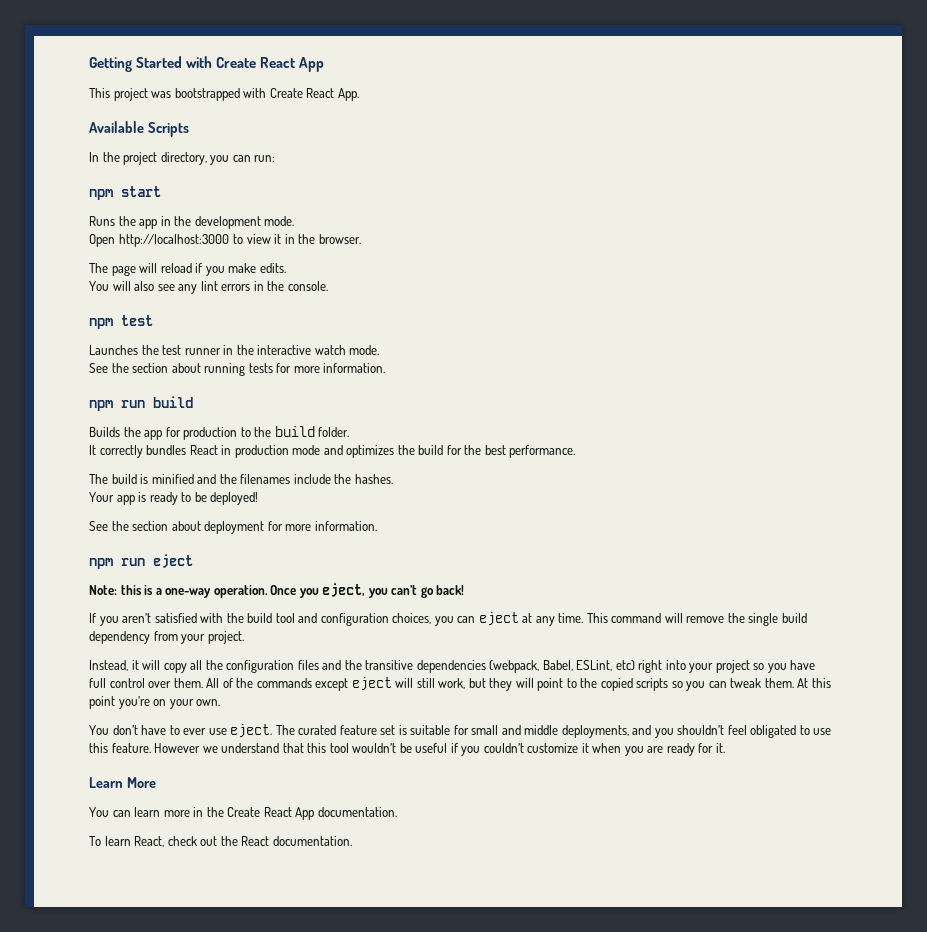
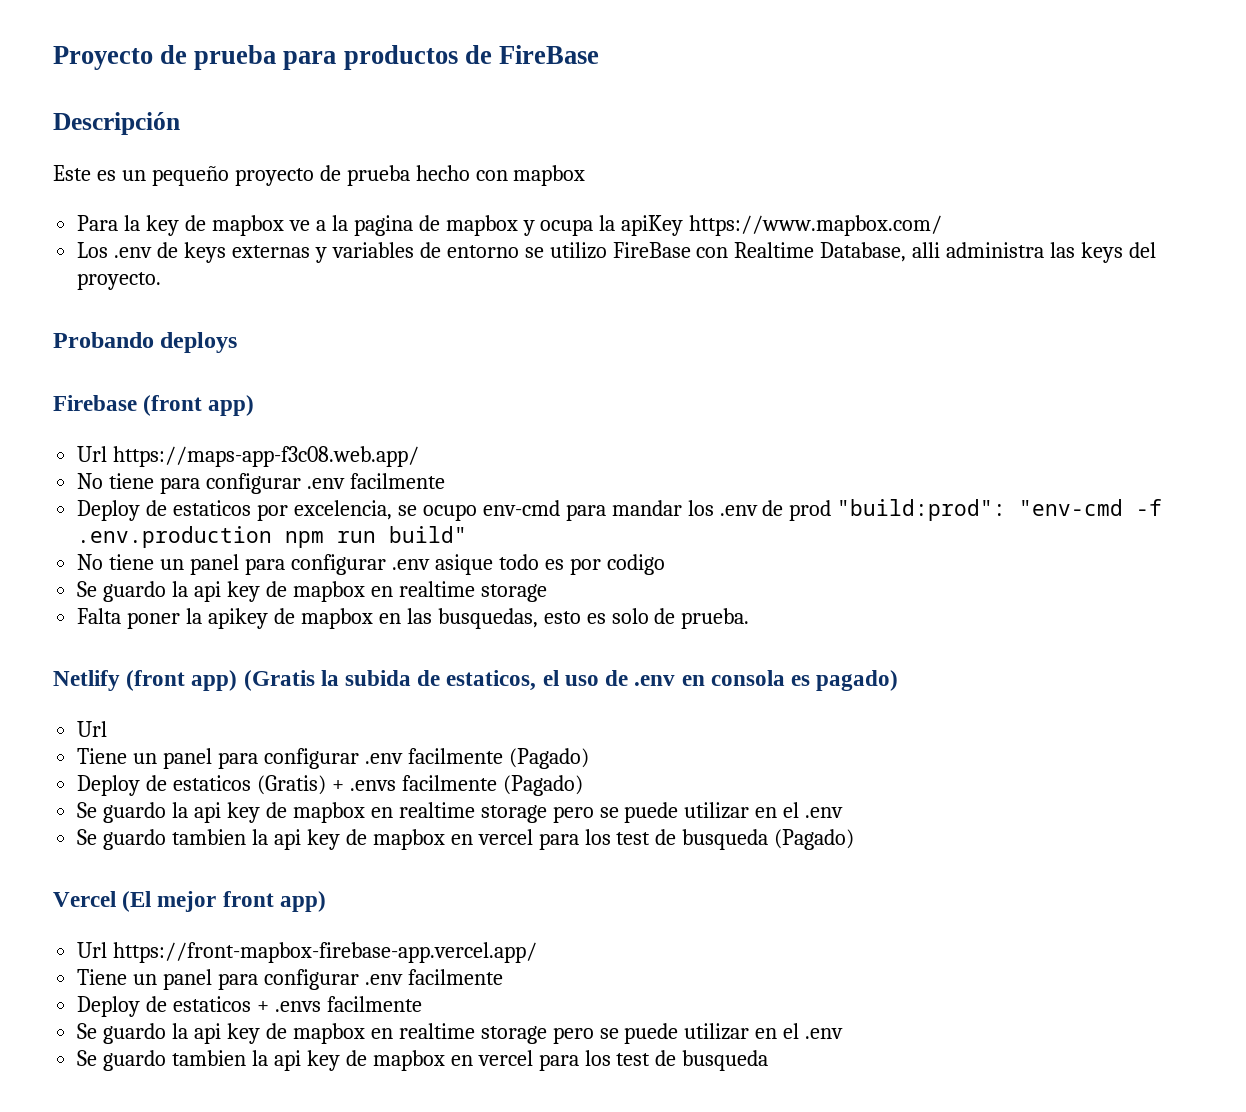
- Getting Started with Create React App
- This project was bootstrapped with Create React App.
- Available Scripts
- In the project directory, you can run:
- npm start
- Runs the app in the development mode.
- Open http://localhost:3000 to view it in the browser.
- The page will reload if you make edits.
- You will also see any lint errors in the console.
- npm test
- Launches the test runner in the interactive watch mode.
- See the section about running tests for more information.
- npm run build
- Builds the app for production to the build folder.
- It correctly bundles React in production mode and optimizes the build for the best performance.
- The build is minified and the filenames include the hashes.
- Your app is ready to be deployed!
- See the section about deployment for more information.
- npm run eject
- Note: this is a one-way operation. Once you eject, you can’t go back!
- If you aren’t satisfied with the build tool and configuration choices, you can eject at any time. This command will remove the single build dependency from your project.
- Instead, it will copy all the configuration files and the transitive dependencies (webpack, Babel, ESLint, etc) right into your project so you have full control over them. All of the commands except eject will still work, but they will point to the copied scripts so you can tweak them. At this point you’re on your own.
- You don’t have to ever use eject. The curated feature set is suitable for small and middle deployments, and you shouldn’t feel obligated to use this feature. However we understand that this tool wouldn’t be useful if you couldn’t customize it when you are ready for it.
- Learn More
- You can learn more in the Create React App documentation.
- To learn React, check out the React documentation.
+ Proyecto de prueba para productos de FireBase
+ Descripción
+ Este es un pequeño proyecto de prueba hecho con mapbox
+ Para la key de mapbox ve a la pagina de mapbox y ocupa la apiKey https://www.mapbox.com/
+ Los .env de keys externas y variables de entorno se utilizo FireBase con Realtime Database, alli administra las keys del proyecto.
+ Probando deploys
+ Firebase (front app)
+ Url https://maps-app-f3c08.web.app/
+ No tiene para configurar .env facilmente
+ Deploy de estaticos por excelencia, se ocupo env-cmd para mandar los .env de prod "build:prod": "env-cmd -f .env.production npm run build"
+ No tiene un panel para configurar .env asique todo es por codigo
+ Se guardo la api key de mapbox en realtime storage
+ Falta poner la apikey de mapbox en las busquedas, esto es solo de prueba.
+ Netlify (front app) (Gratis la subida de estaticos, el uso de .env en consola es pagado)
+ Url
+ Tiene un panel para configurar .env facilmente (Pagado)
+ Deploy de estaticos (Gratis) + .envs facilmente (Pagado)
+ Se guardo la api key de mapbox en realtime storage pero se puede utilizar en el .env
+ Se guardo tambien la api key de mapbox en vercel para los test de busqueda (Pagado)
+ Vercel (El mejor front app)
+ Url https://front-mapbox-firebase-app.vercel.app/
+ Tiene un panel para configurar .env facilmente
+ Deploy de estaticos + .envs facilmente
+ Se guardo la api key de mapbox en realtime storage pero se puede utilizar en el .env
+ Se guardo tambien la api key de mapbox en vercel para los test de busqueda

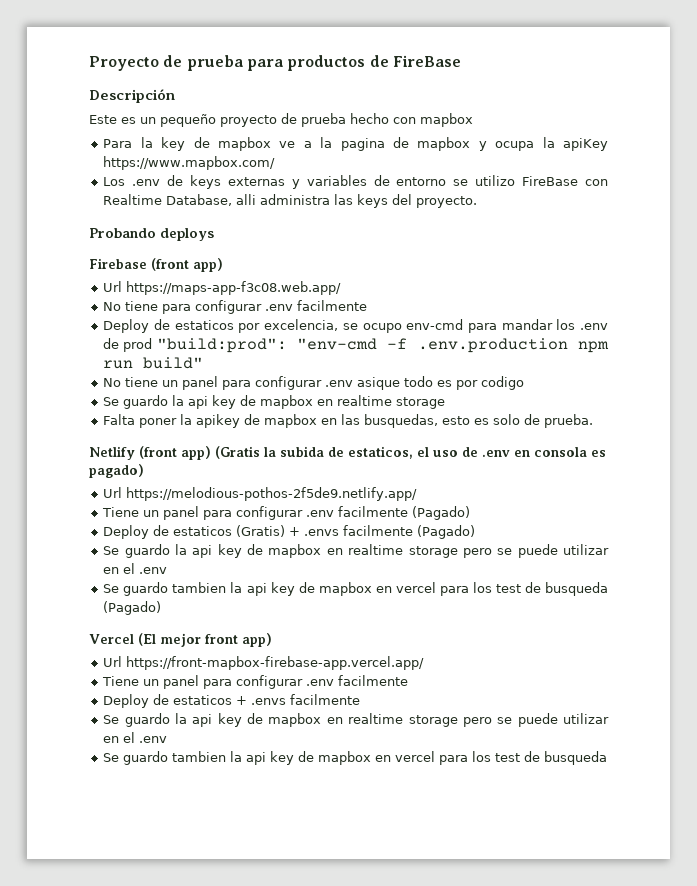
  Netlify (front app) (Gratis la subida de estaticos, el uso de .env en consola es pagado)
- Url
+ Url https://melodious-pothos-2f5de9.netlify.app/

